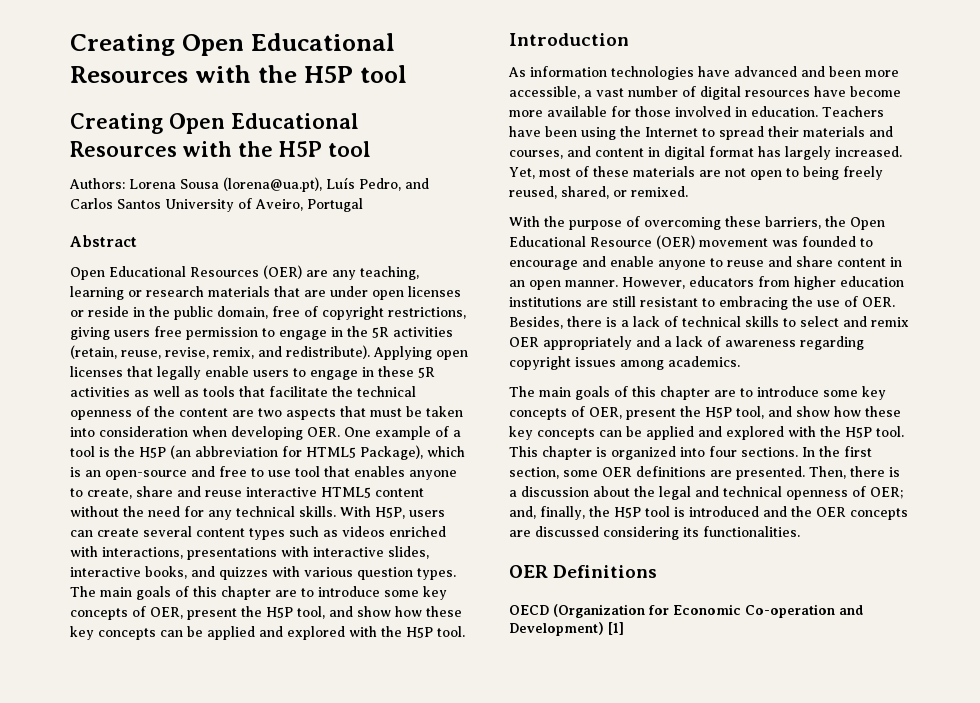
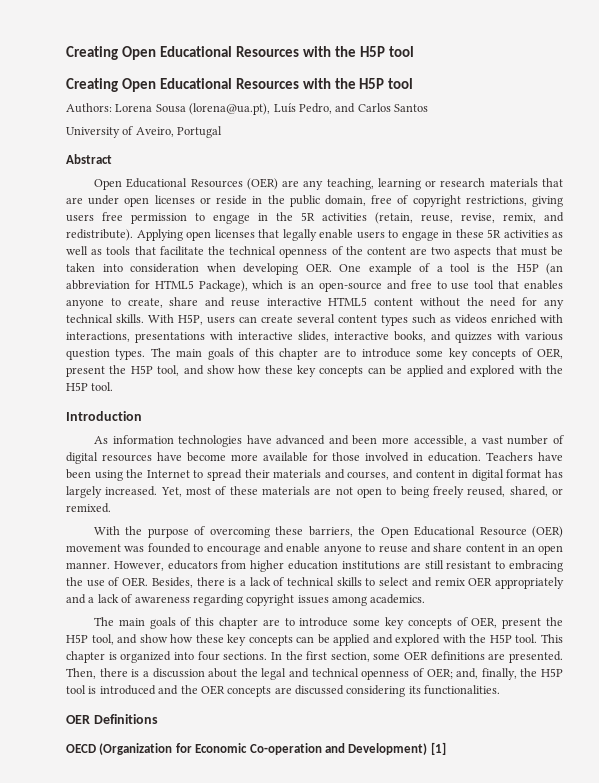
- Authors: Lorena Sousa (lorena@ua.pt), Luís Pedro, and Carlos Santos University of Aveiro, Portugal
+ Authors: Lorena Sousa (lorena@ua.pt), Luís Pedro, and Carlos Santos
+ University of Aveiro, Portugal

